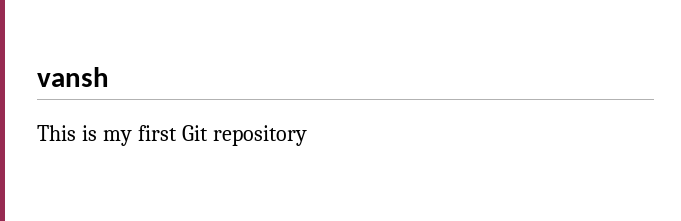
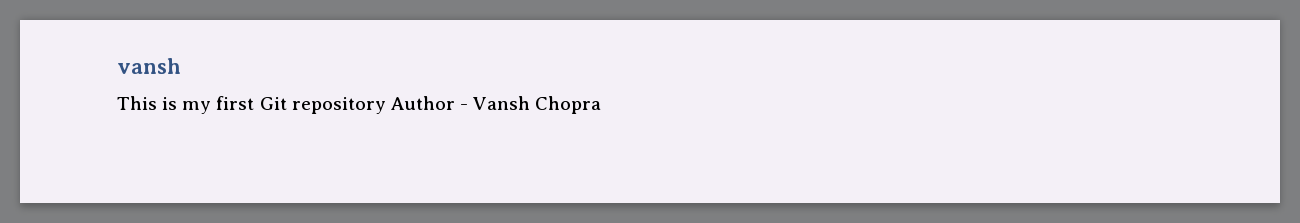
- This is my first Git repository
+ This is my first Git repository Author - Vansh Chopra

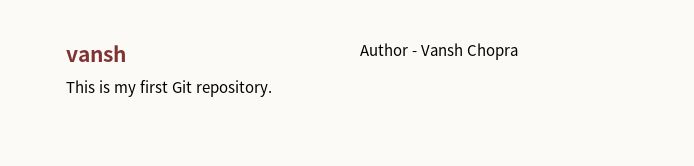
- This is my first Git repository Author - Vansh Chopra
+ This is my first Git repository.
+ Author - Vansh Chopra

